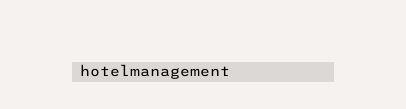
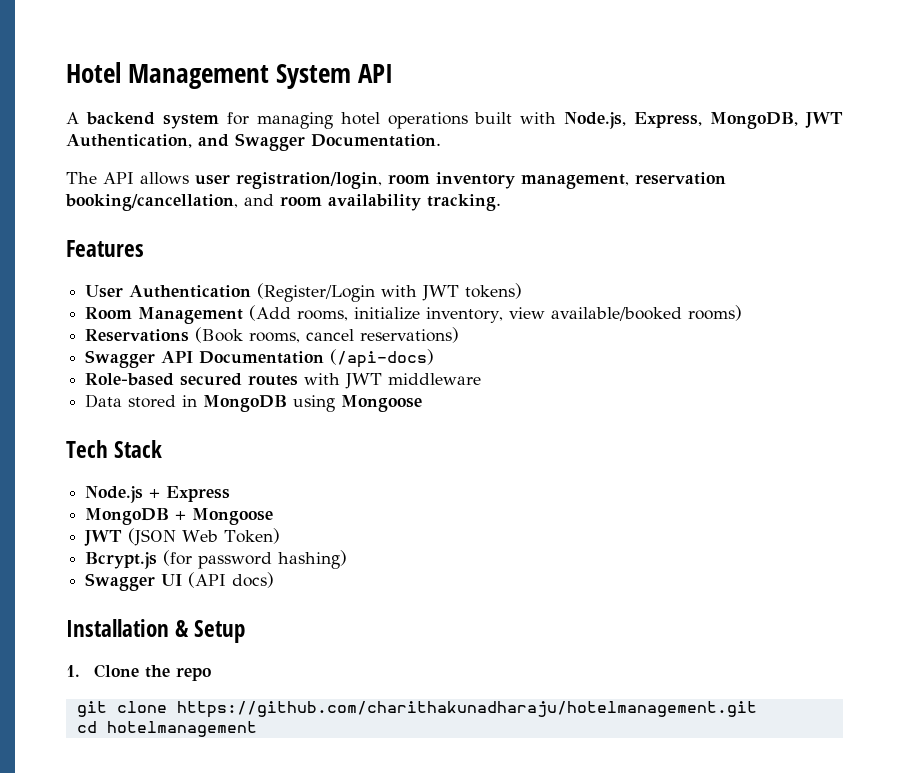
- hotelmanagement
+ Hotel Management System API
+ A backend system for managing hotel operations built with Node.js, Express, MongoDB, JWT Authentication, and Swagger Documentation.
+ The API allows user registration/login, room inventory management, reservation booking/cancellation, and room availability tracking.
+ Features
+ User Authentication (Register/Login with JWT tokens)
+ Room Management (Add rooms, initialize inventory, view available/booked rooms)
+ Reservations (Book rooms, cancel reservations)
+ Swagger API Documentation (/api-docs)
+ Role-based secured routes with JWT middleware
+ Data stored in MongoDB using Mongoose
+ Tech Stack
+ Node.js + Express
+ MongoDB + Mongoose
+ JWT (JSON Web Token)
+ Bcrypt.js (for password hashing)
+ Swagger UI (API docs)
+ Installation & Setup
+ 1. Clone the repo
+ git clone https://github.com/charithakunadharaju/hotelmanagement.git
+ cd hotelmanagement

